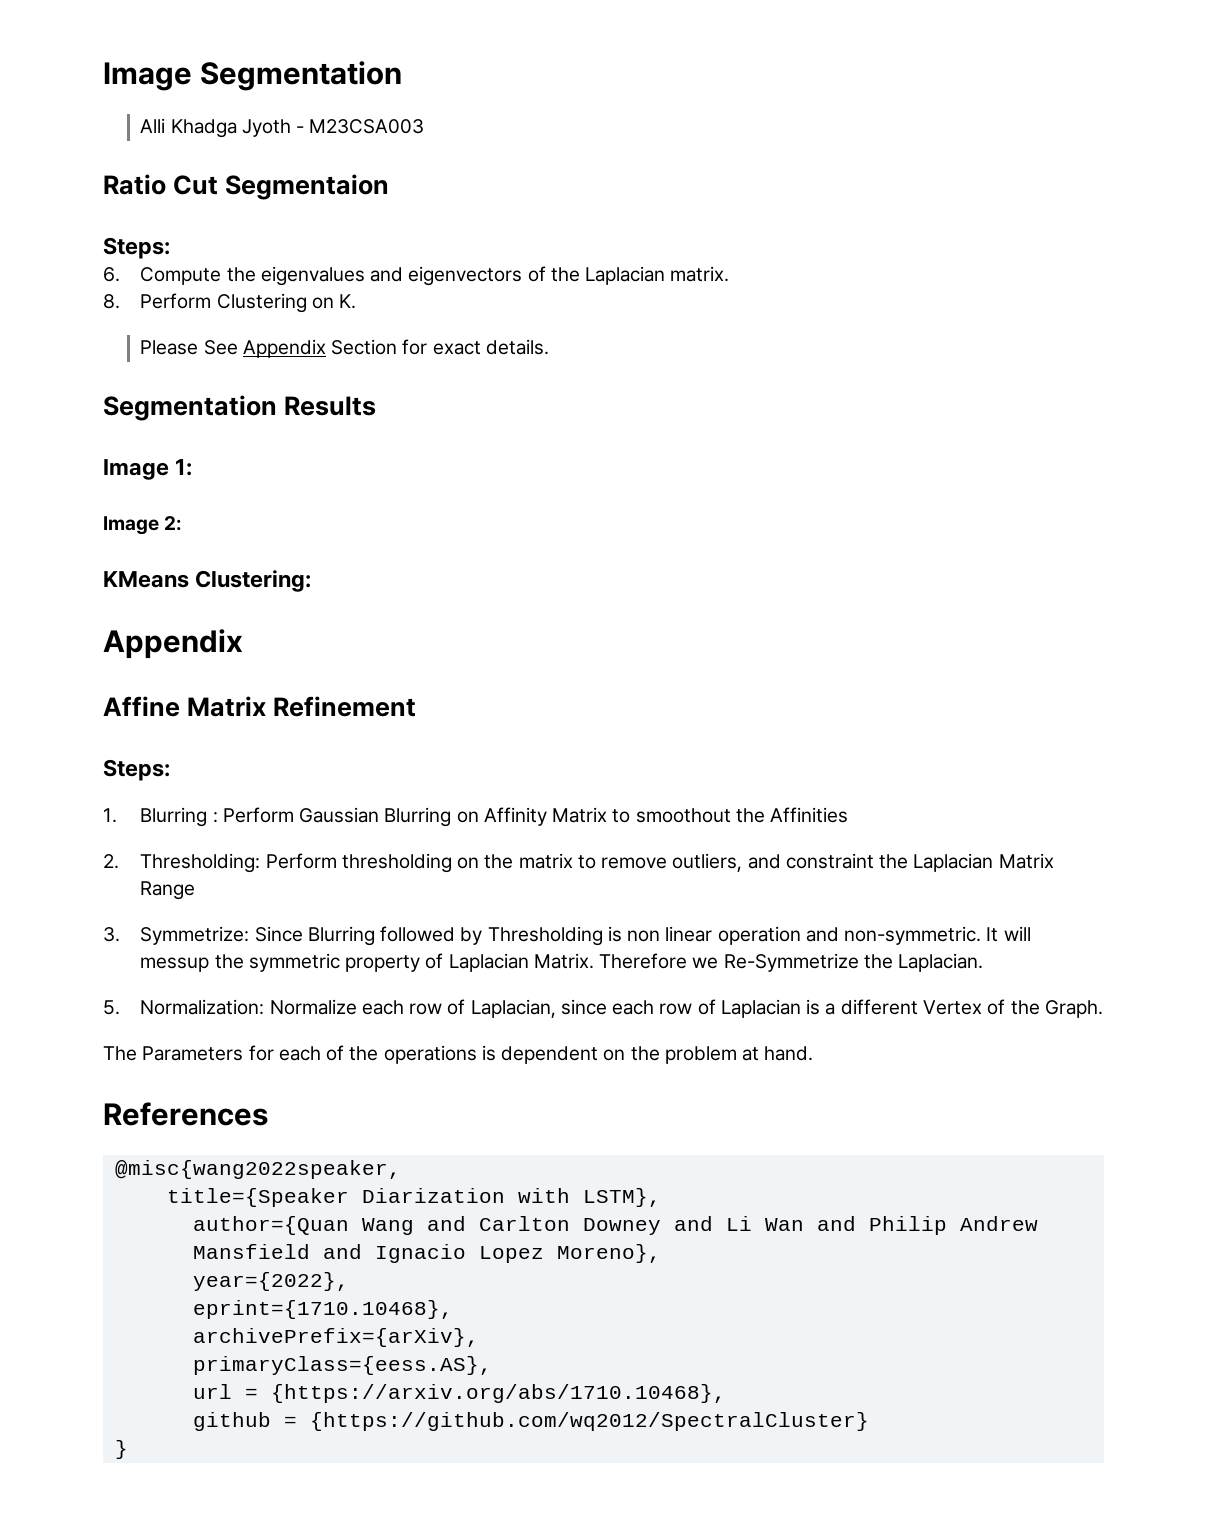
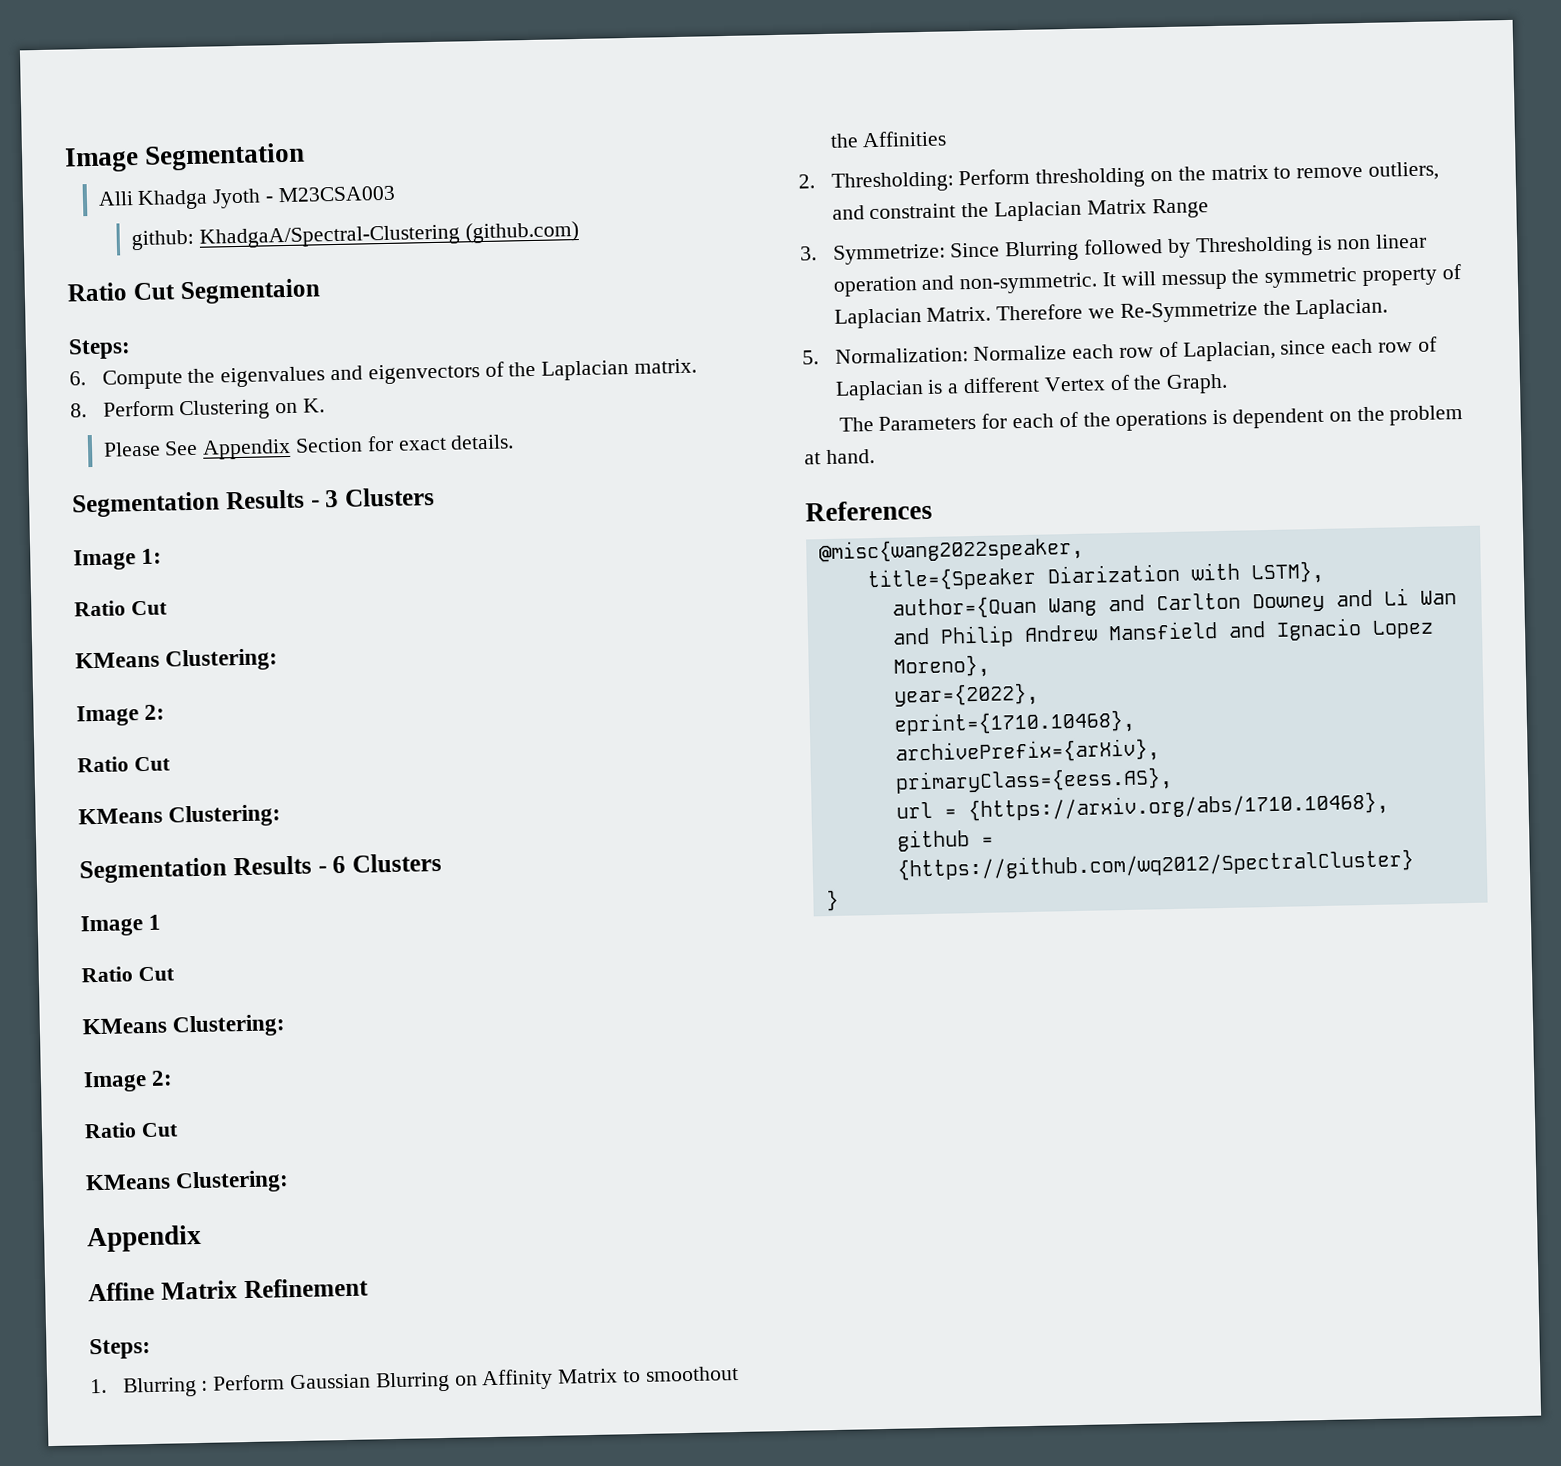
+ github: KhadgaA/Spectral-Clustering (github.com)
- Segmentation Results
+ Segmentation Results - 3 Clusters
  Image 1:
+ Ratio Cut
+ KMeans Clustering:
  Image 2:
+ Ratio Cut
+ KMeans Clustering:
+ Segmentation Results - 6 Clusters
+ Image 1
+ Ratio Cut
+ KMeans Clustering:
+ Image 2:
+ Ratio Cut

